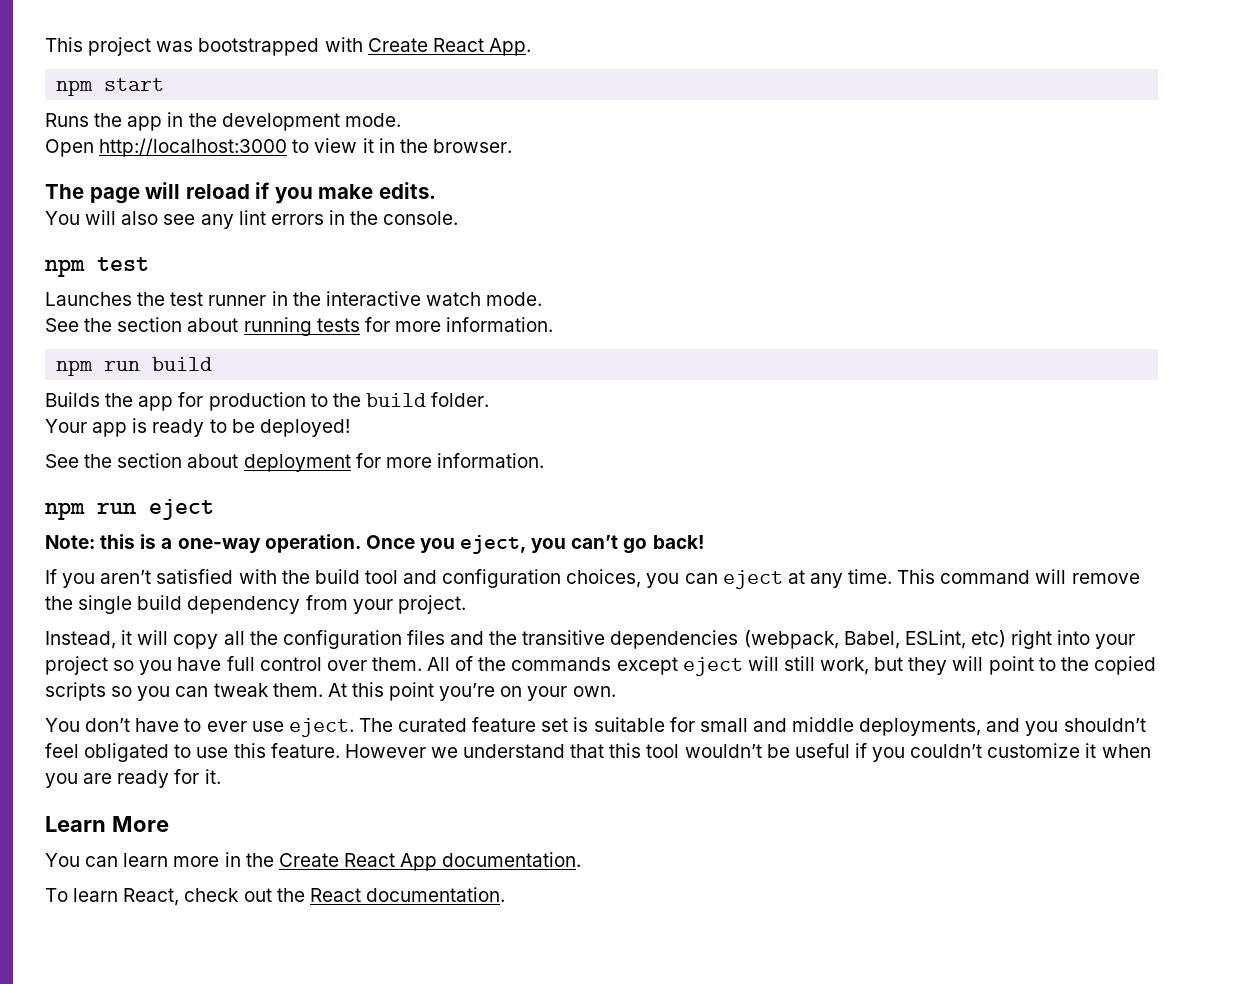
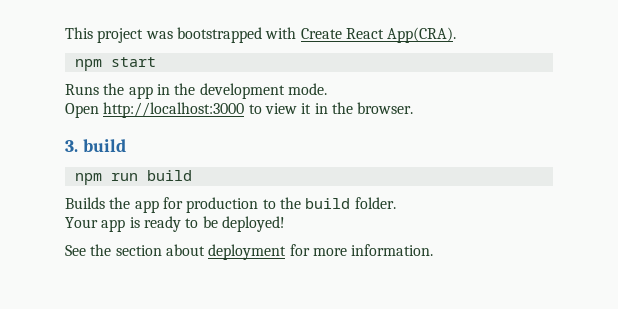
- This project was bootstrapped with Create React App.
+ This project was bootstrapped with Create React App(CRA).
- The page will reload if you make edits.
- You will also see any lint errors in the console.
- npm test
- Launches the test runner in the interactive watch mode.
- See the section about running tests for more information.
+ 3. build
- npm run eject
- Note: this is a one-way operation. Once you eject, you can’t go back!
- If you aren’t satisfied with the build tool and configuration choices, you can eject at any time. This command will remove the single build dependency from your project.
- Instead, it will copy all the configuration files and the transitive dependencies (webpack, Babel, ESLint, etc) right into your project so you have full control over them. All of the commands except eject will still work, but they will point to the copied scripts so you can tweak them. At this point you’re on your own.
- You don’t have to ever use eject. The curated feature set is suitable for small and middle deployments, and you shouldn’t feel obligated to use this feature. However we understand that this tool wouldn’t be useful if you couldn’t customize it when you are ready for it.
- Learn More
- You can learn more in the Create React App documentation.
- To learn React, check out the React documentation.

